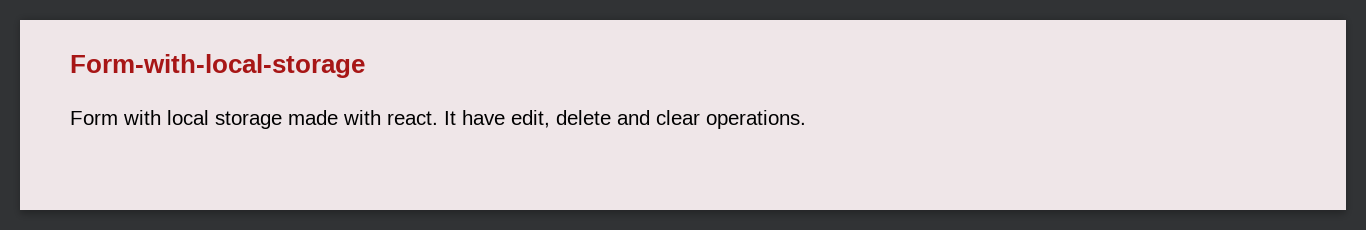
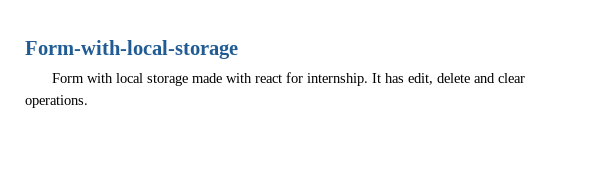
- Form with local storage made with react. It have edit, delete and clear operations.
+ Form with local storage made with react for internship. It has edit, delete and clear operations.

